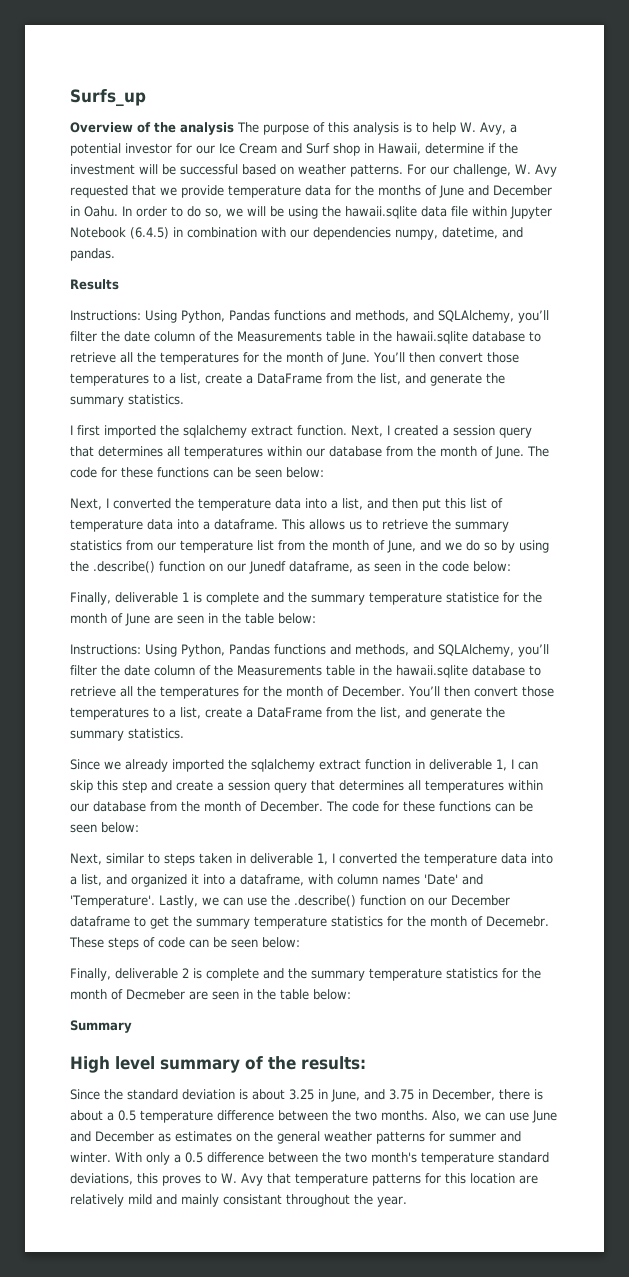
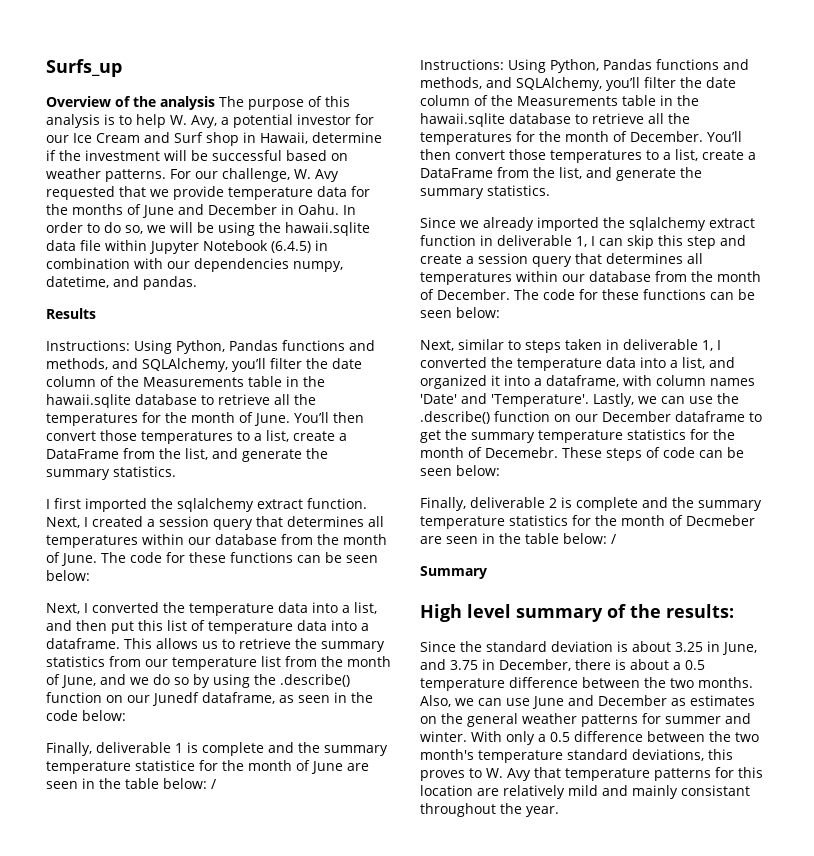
- Finally, deliverable 1 is complete and the summary temperature statistice for the month of June are seen in the table below:
+ Finally, deliverable 1 is complete and the summary temperature statistice for the month of June are seen in the table below: /
- Finally, deliverable 2 is complete and the summary temperature statistics for the month of Decmeber are seen in the table below:
+ Finally, deliverable 2 is complete and the summary temperature statistics for the month of Decmeber are seen in the table below: /

